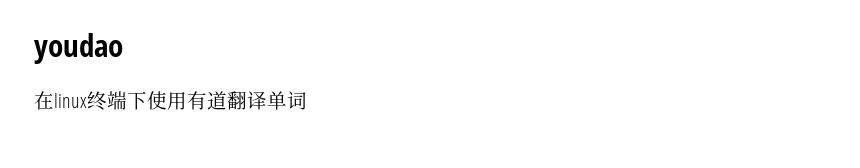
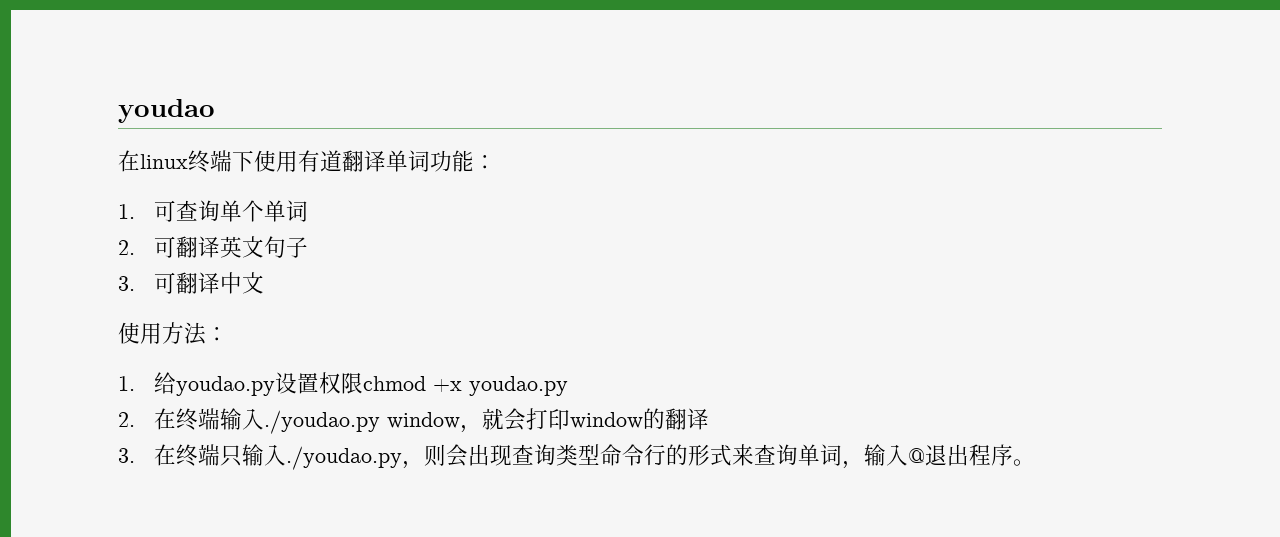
- 在linux终端下使用有道翻译单词
+ 在linux终端下使用有道翻译单词功能：
+ 1.可查询单个单词
+ 2.可翻译英文句子
+ 3.可翻译中文
+ 使用方法：
+ 1.给youdao.py设置权限chmod +x youdao.py
+ 2.在终端输入./youdao.py window，就会打印window的翻译
+ 3.在终端只输入./youdao.py，则会出现查询类型命令行的形式来查询单词，输入@退出程序。

